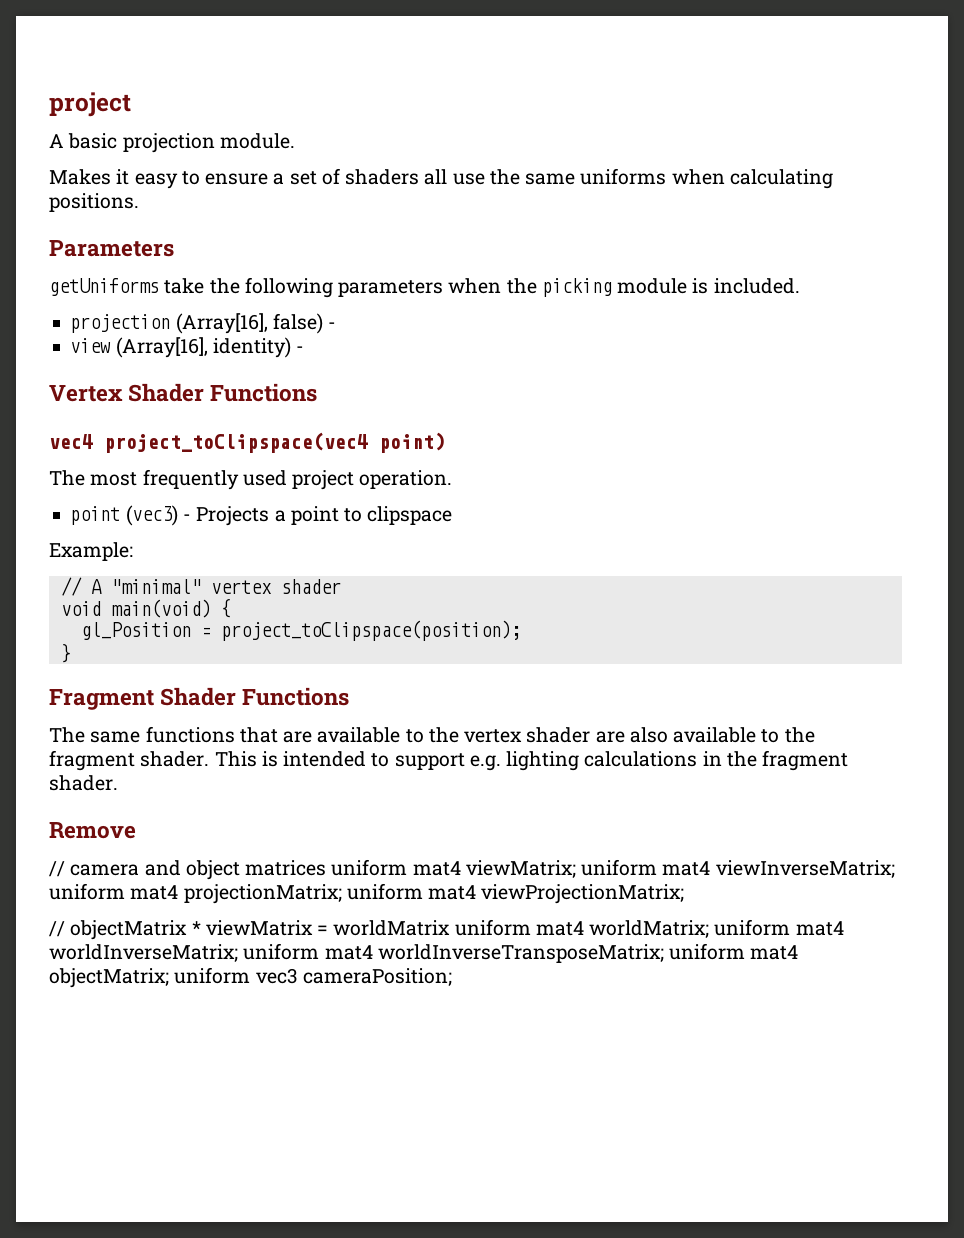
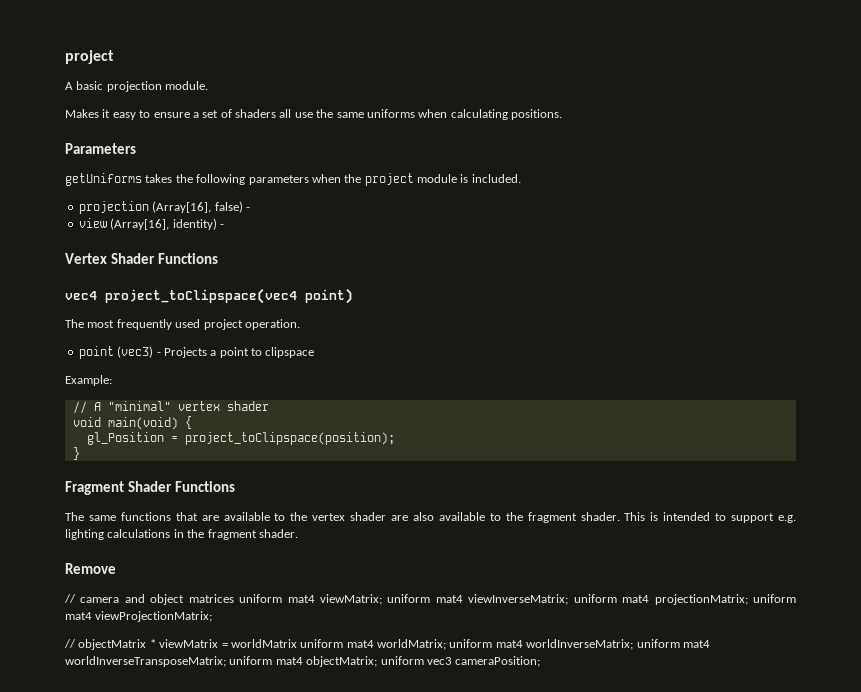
- getUniforms take the following parameters when the picking module is included.
+ getUniforms takes the following parameters when the project module is included.

